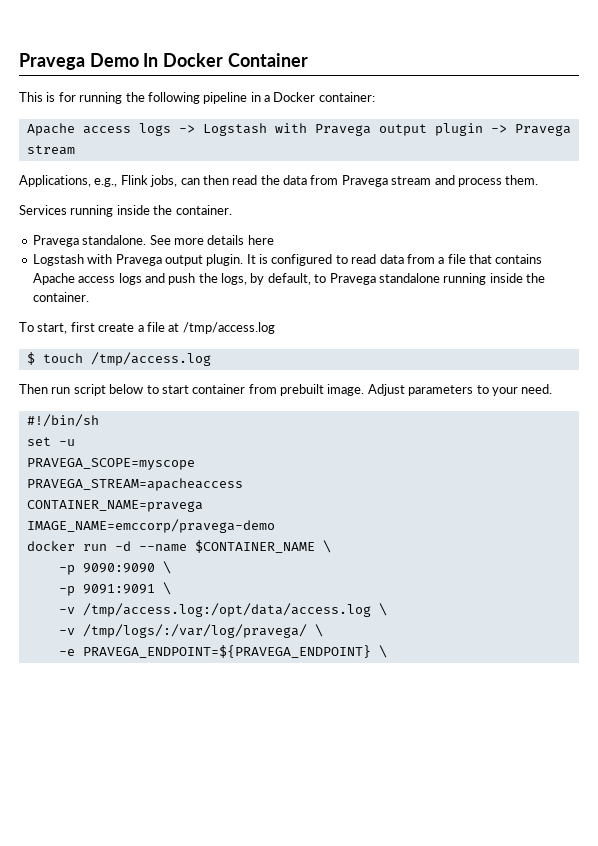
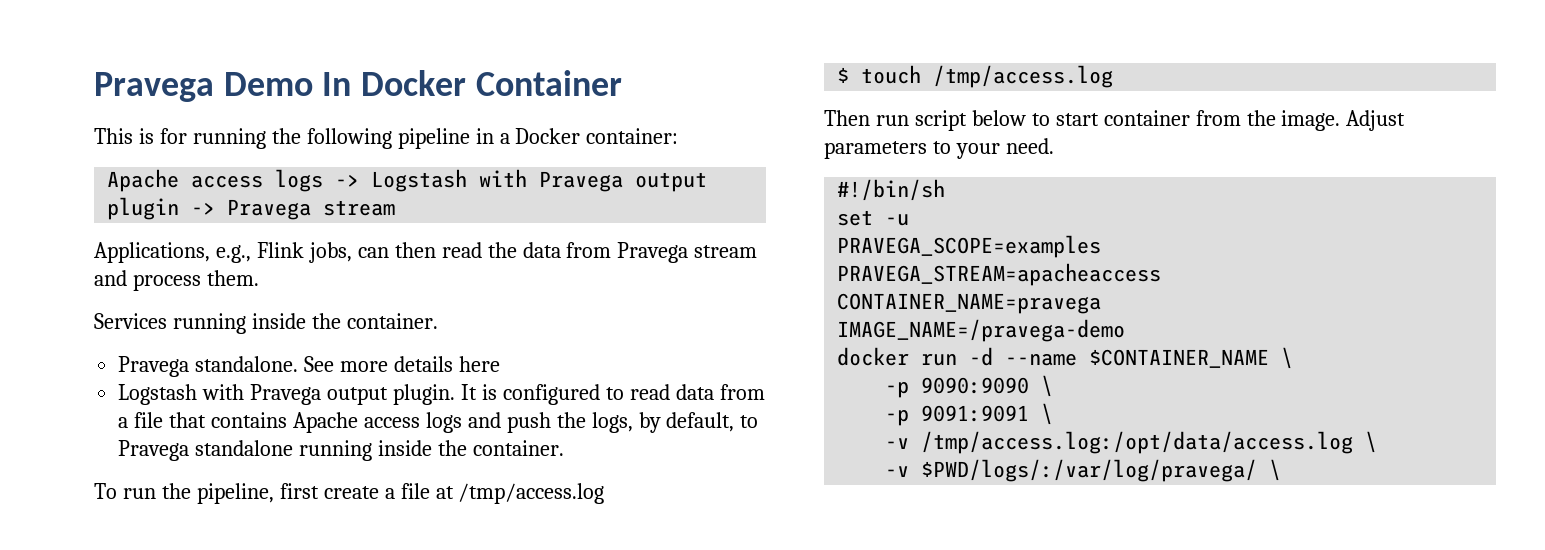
- To start, first create a file at /tmp/access.log
+ To run the pipeline, first create a file at /tmp/access.log
- Then run script below to start container from prebuilt image.
+ Then run script below to start container from the image.
- PRAVEGA_SCOPE=myscope
+ PRAVEGA_SCOPE=examples
- IMAGE_NAME=emccorp/pravega-demo
+ IMAGE_NAME=/pravega-demo
- -v /tmp/logs/:/var/log/pravega/ \
- -e PRAVEGA_ENDPOINT=${PRAVEGA_ENDPOINT} \
+ -v $PWD/logs/:/var/log/pravega/ \

